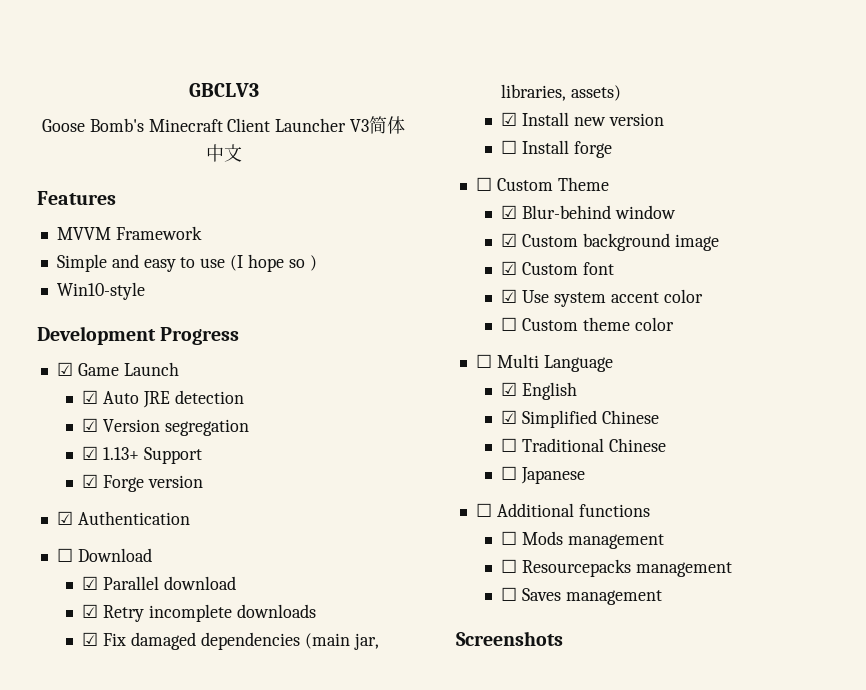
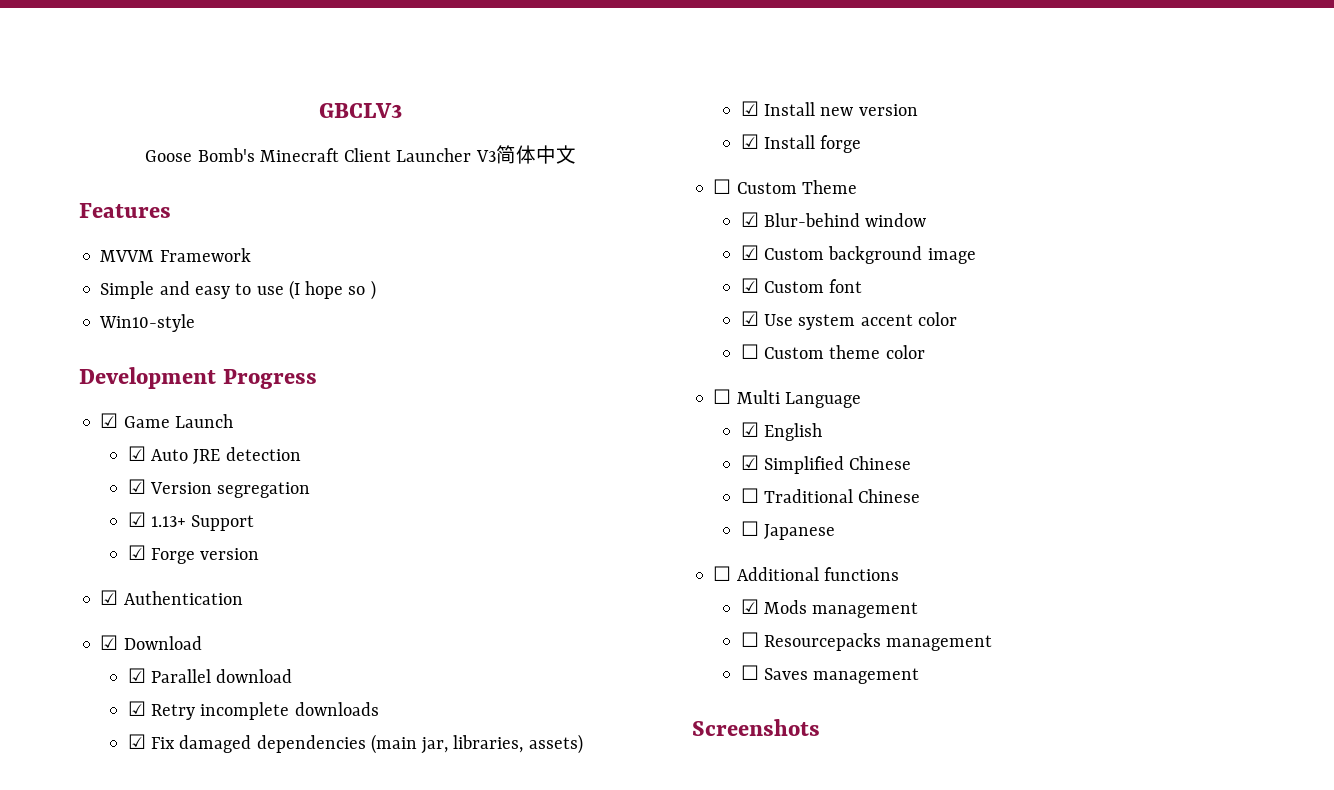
- ☐ Download
+ ☑ Download
- ☐ Install forge
+ ☑ Install forge
- ☐ Mods management
+ ☑ Mods management

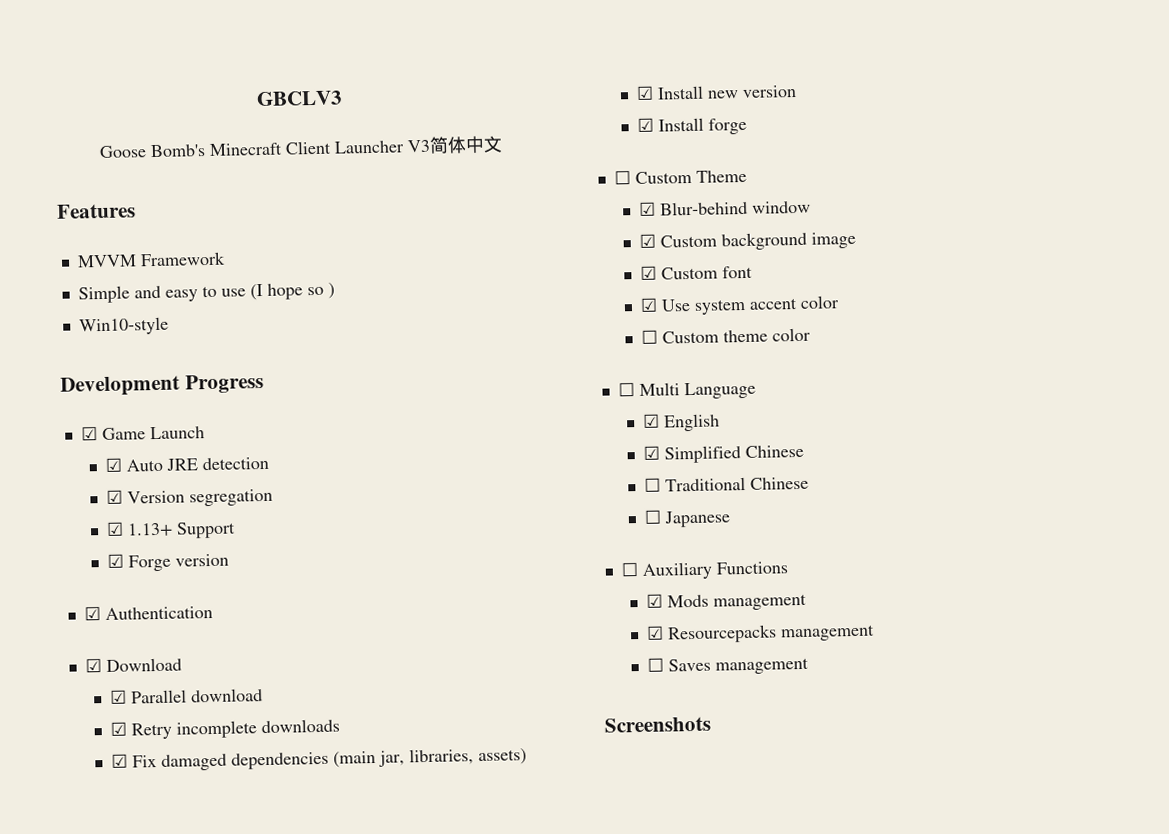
- ☐ Additional functions
+ ☐ Auxiliary Functions
- ☐ Resourcepacks management
+ ☑ Resourcepacks management

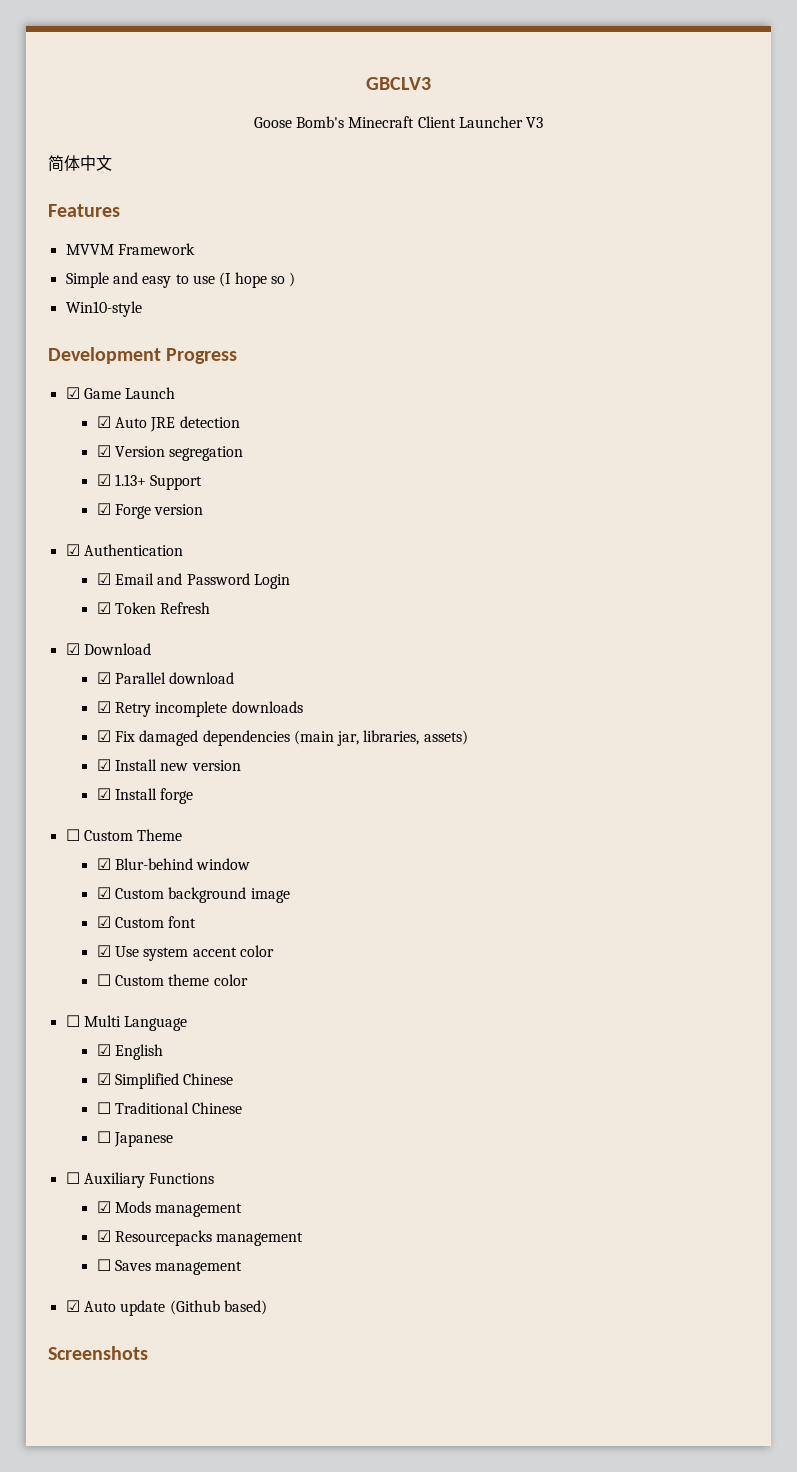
- Goose Bomb's Minecraft Client Launcher V3简体中文
+ Goose Bomb's Minecraft Client Launcher V3
+ 简体中文
+ ☑ Email and Password Login
+ ☑ Token Refresh
+ ☑ Auto update (Github based)

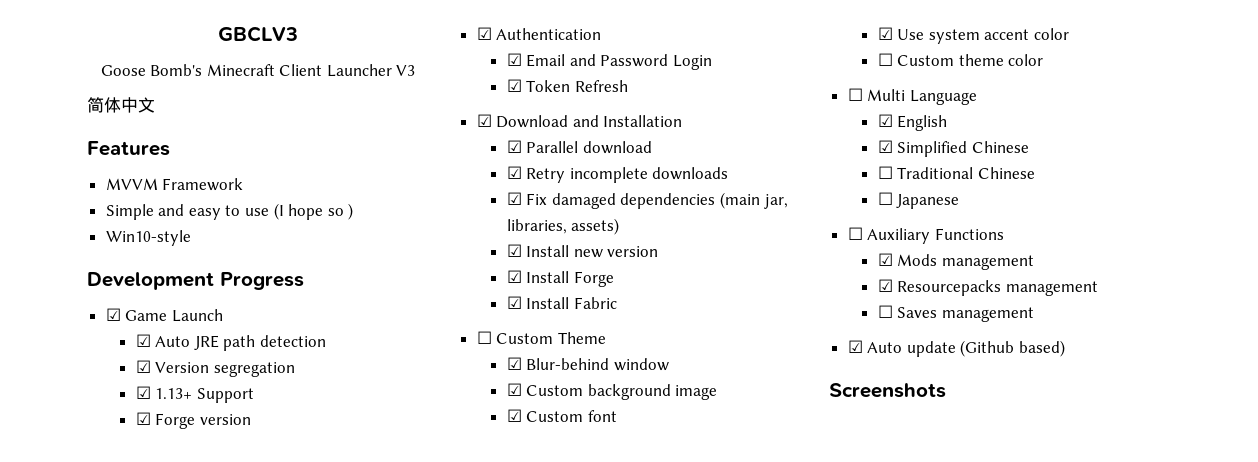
- ☑ Auto JRE detection
+ ☑ Auto JRE path detection
- ☑ Download
+ ☑ Download and Installation
- ☑ Install forge
+ ☑ Install Forge
+ ☑ Install Fabric

